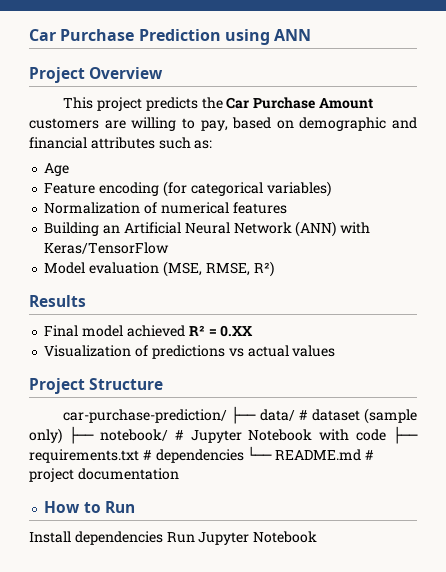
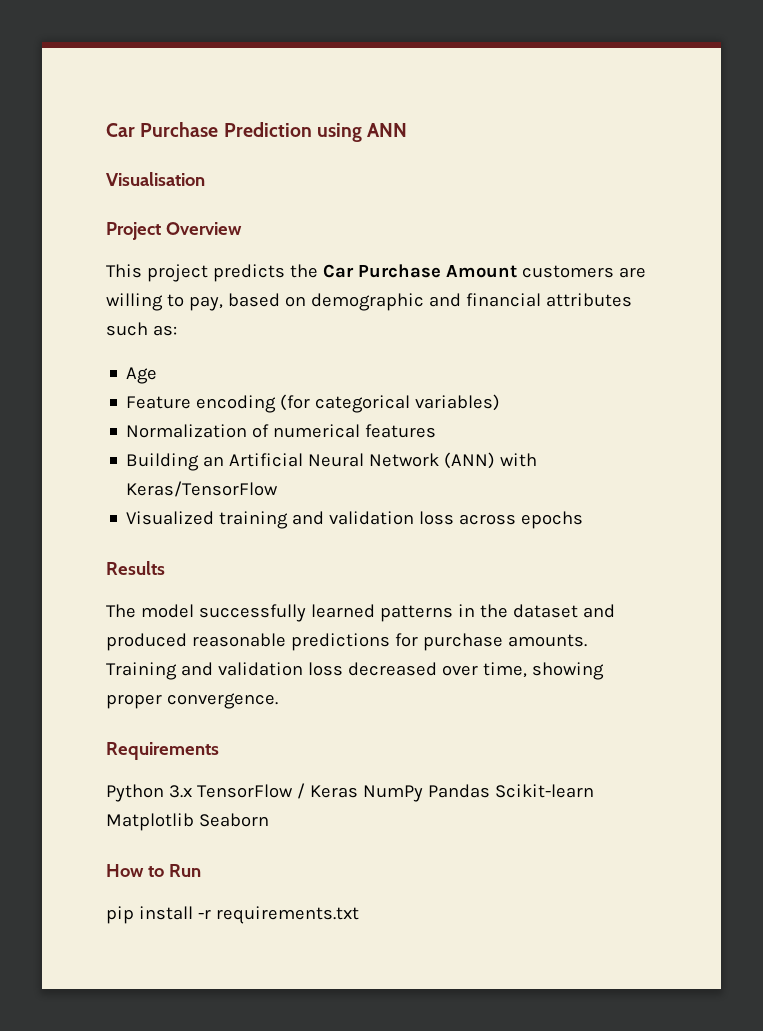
+ Visualisation
- Model evaluation (MSE, RMSE, R²)
+ Visualized training and validation loss across epochs
  Results
- Final model achieved R² = 0.XX
- Visualization of predictions vs actual values
- Project Structure
- car-purchase-prediction/ ├── data/ # dataset (sample only) ├── notebook/ # Jupyter Notebook with code ├── requirements.txt # dependencies └── README.md # project documentation
+ The model successfully learned patterns in the dataset and produced reasonable predictions for purchase amounts. Training and validation loss decreased over time, showing proper convergence.
+ Requirements
+ Python 3.x TensorFlow / Keras NumPy Pandas Scikit-learn Matplotlib Seaborn
  How to Run
- Install dependencies Run Jupyter Notebook
+ pip install -r requirements.txt

